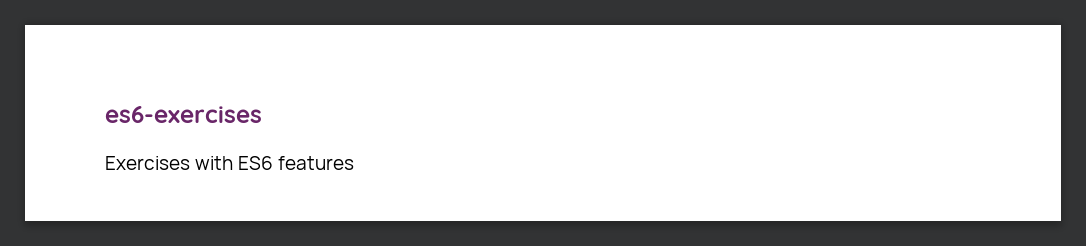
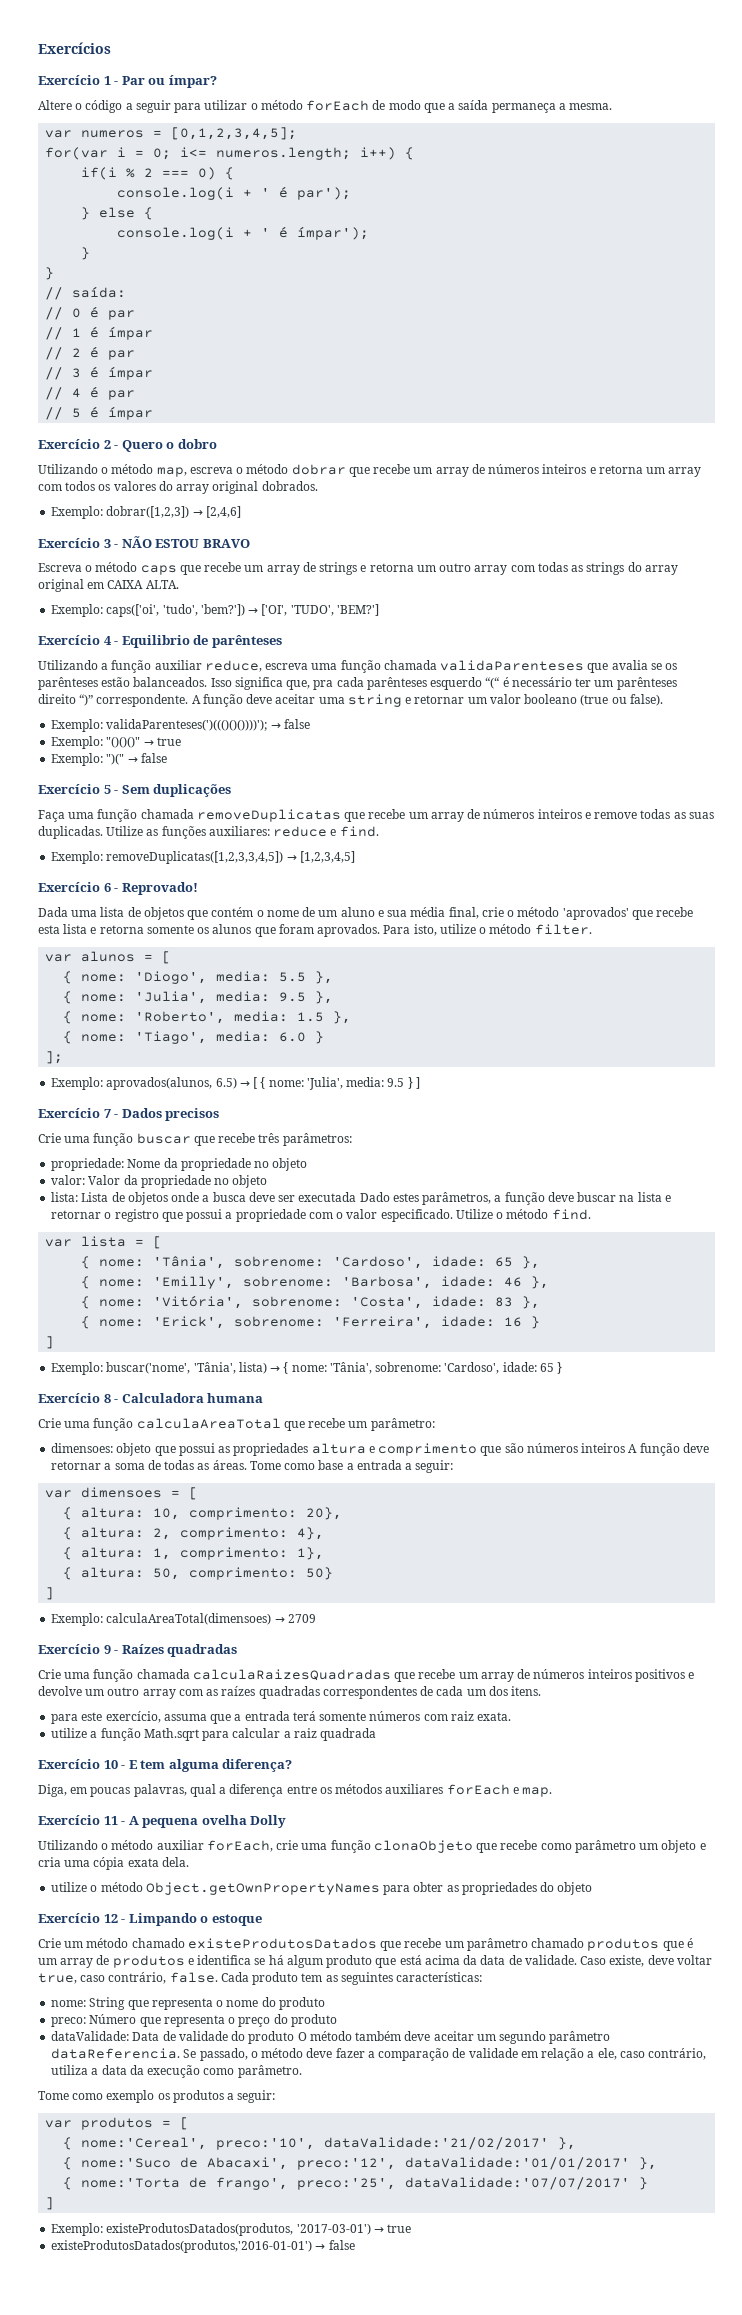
- es6-exercises
- Exercises with ES6 features
+ Exercícios
+ Exercício 1 - Par ou ímpar?
+ Altere o código a seguir para utilizar o método forEach de modo que a saída permaneça a mesma.
+ var numeros = [0,1,2,3,4,5];
+ for(var i = 0; i<= numeros.length; i++) {
+ if(i % 2 === 0) {
+ console.log(i + ' é par');
+ } else {
+ console.log(i + ' é ímpar');
+ }
+ }
+ // saída:
+ // 0 é par
+ // 1 é ímpar
+ // 2 é par
+ // 3 é ímpar
+ // 4 é par
+ // 5 é ímpar
+ Exercício 2 - Quero o dobro
+ Utilizando o método map, escreva o método dobrar que recebe um array de números inteiros e retorna um array com todos os valores do array original dobrados.
+ Exemplo: dobrar([1,2,3]) → [2,4,6]
+ Exercício 3 - NÃO ESTOU BRAVO
+ Escreva o método caps que recebe um array de strings e retorna um outro array com todas as strings do array original em CAIXA ALTA.
+ Exemplo: caps(['oi', 'tudo', 'bem?']) → ['OI', 'TUDO', 'BEM?']
+ Exercício 4 - Equilibrio de parênteses
+ Utilizando a função auxiliar reduce, escreva uma função chamada validaParenteses que avalia se os parênteses estão balanceados. Isso significa que, pra cada parênteses esquerdo “(“ é necessário ter um parênteses direito “)” correspondente. A função deve aceitar uma string e retornar um valor booleano (true ou false).
+ Exemplo: validaParenteses(')((()()())))'); → false
+ Exemplo: "()()()" → true
+ Exemplo: ")(" → false
+ Exercício 5 - Sem duplicações
+ Faça uma função chamada removeDuplicatas que recebe um array de números inteiros e remove todas as suas duplicadas. Utilize as funções auxiliares: reduce e find.
+ Exemplo: removeDuplicatas([1,2,3,3,4,5]) → [1,2,3,4,5]
+ Exercício 6 - Reprovado!
+ Dada uma lista de objetos que contém o nome de um aluno e sua média final, crie o método 'aprovados' que recebe esta lista e retorna somente os alunos que foram aprovados. Para isto, utilize o método filter.
+ var alunos = [
+ { nome: 'Diogo', media: 5.5 },
+ { nome: 'Julia', media: 9.5 },
+ { nome: 'Roberto', media: 1.5 },
+ { nome: 'Tiago', media: 6.0 }
+ ];
+ Exemplo: aprovados(alunos, 6.5) → [ { nome: 'Julia', media: 9.5 } ]
+ Exercício 7 - Dados precisos
+ Crie uma função buscar que recebe três parâmetros:
+ propriedade: Nome da propriedade no objeto
+ valor: Valor da propriedade no objeto
+ lista: Lista de objetos onde a busca deve ser executada Dado estes parâmetros, a função deve buscar na lista e retornar o registro que possui a propriedade com o valor especificado. Utilize o método find.
+ var lista = [
+ { nome: 'Tânia', sobrenome: 'Cardoso', idade: 65 },
+ { nome: 'Emilly', sobrenome: 'Barbosa', idade: 46 },
+ { nome: 'Vitória', sobrenome: 'Costa', idade: 83 },
+ { nome: 'Erick', sobrenome: 'Ferreira', idade: 16 }
+ ]
+ Exemplo: buscar('nome', 'Tânia', lista) → { nome: 'Tânia', sobrenome: 'Cardoso', idade: 65 }
+ Exercício 8 - Calculadora humana
+ Crie uma função calculaAreaTotal que recebe um parâmetro:
+ dimensoes: objeto que possui as propriedades altura e comprimento que são números inteiros A função deve retornar a soma de todas as áreas. Tome como base a entrada a seguir:
+ var dimensoes = [
+ { altura: 10, comprimento: 20},
+ { altura: 2, comprimento: 4},
+ { altura: 1, comprimento: 1},
+ { altura: 50, comprimento: 50}
+ ]
+ Exemplo: calculaAreaTotal(dimensoes) → 2709
+ Exercício 9 - Raízes quadradas
+ Crie uma função chamada calculaRaizesQuadradas que recebe um array de números inteiros positivos e devolve um outro array com as raízes quadradas correspondentes de cada um dos itens.
+ para este exercício, assuma que a entrada terá somente números com raiz exata.
+ utilize a função Math.sqrt para calcular a raiz quadrada
+ Exercício 10 - E tem alguma diferença?
+ Diga, em poucas palavras, qual a diferença entre os métodos auxiliares forEach e map.
+ Exercício 11 - A pequena ovelha Dolly
+ Utilizando o método auxiliar forEach, crie uma função clonaObjeto que recebe como parâmetro um objeto e cria uma cópia exata dela.
+ utilize o método Object.getOwnPropertyNames para obter as propriedades do objeto
+ Exercício 12 - Limpando o estoque
+ Crie um método chamado existeProdutosDatados que recebe um parâmetro chamado produtos que é um array de produtos e identifica se há algum produto que está acima da data de validade. Caso existe, deve voltar true, caso contrário, false. Cada produto tem as seguintes características:
+ nome: String que representa o nome do produto
+ preco: Número que representa o preço do produto
+ dataValidade: Data de validade do produto O método também deve aceitar um segundo parâmetro dataReferencia. Se passado, o método deve fazer a comparação de validade em relação a ele, caso contrário, utiliza a data da execução como parâmetro.
+ Tome como exemplo os produtos a seguir:
+ var produtos = [
+ { nome:'Cereal', preco:'10', dataValidade:'21/02/2017' },
+ { nome:'Suco de Abacaxi', preco:'12', dataValidade:'01/01/2017' },
+ { nome:'Torta de frango', preco:'25', dataValidade:'07/07/2017' }
+ ]
+ Exemplo: existeProdutosDatados(produtos, '2017-03-01') → true
+ existeProdutosDatados(produtos,'2016-01-01') → false

